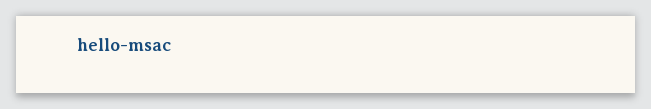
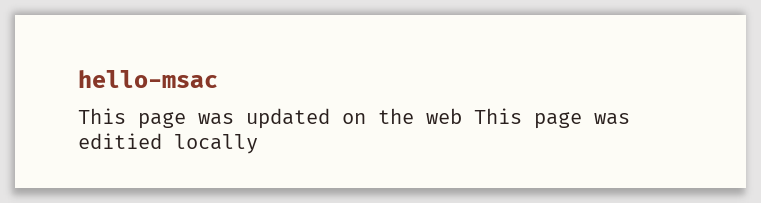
+ This page was updated on the web This page was editied locally

